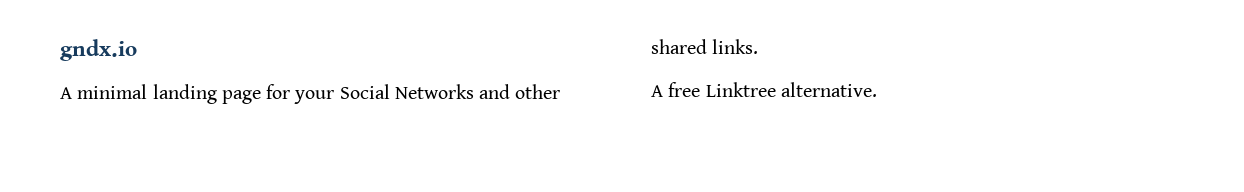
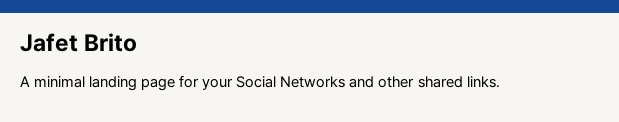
- gndx.io
+ Jafet Brito
- A free Linktree alternative.

